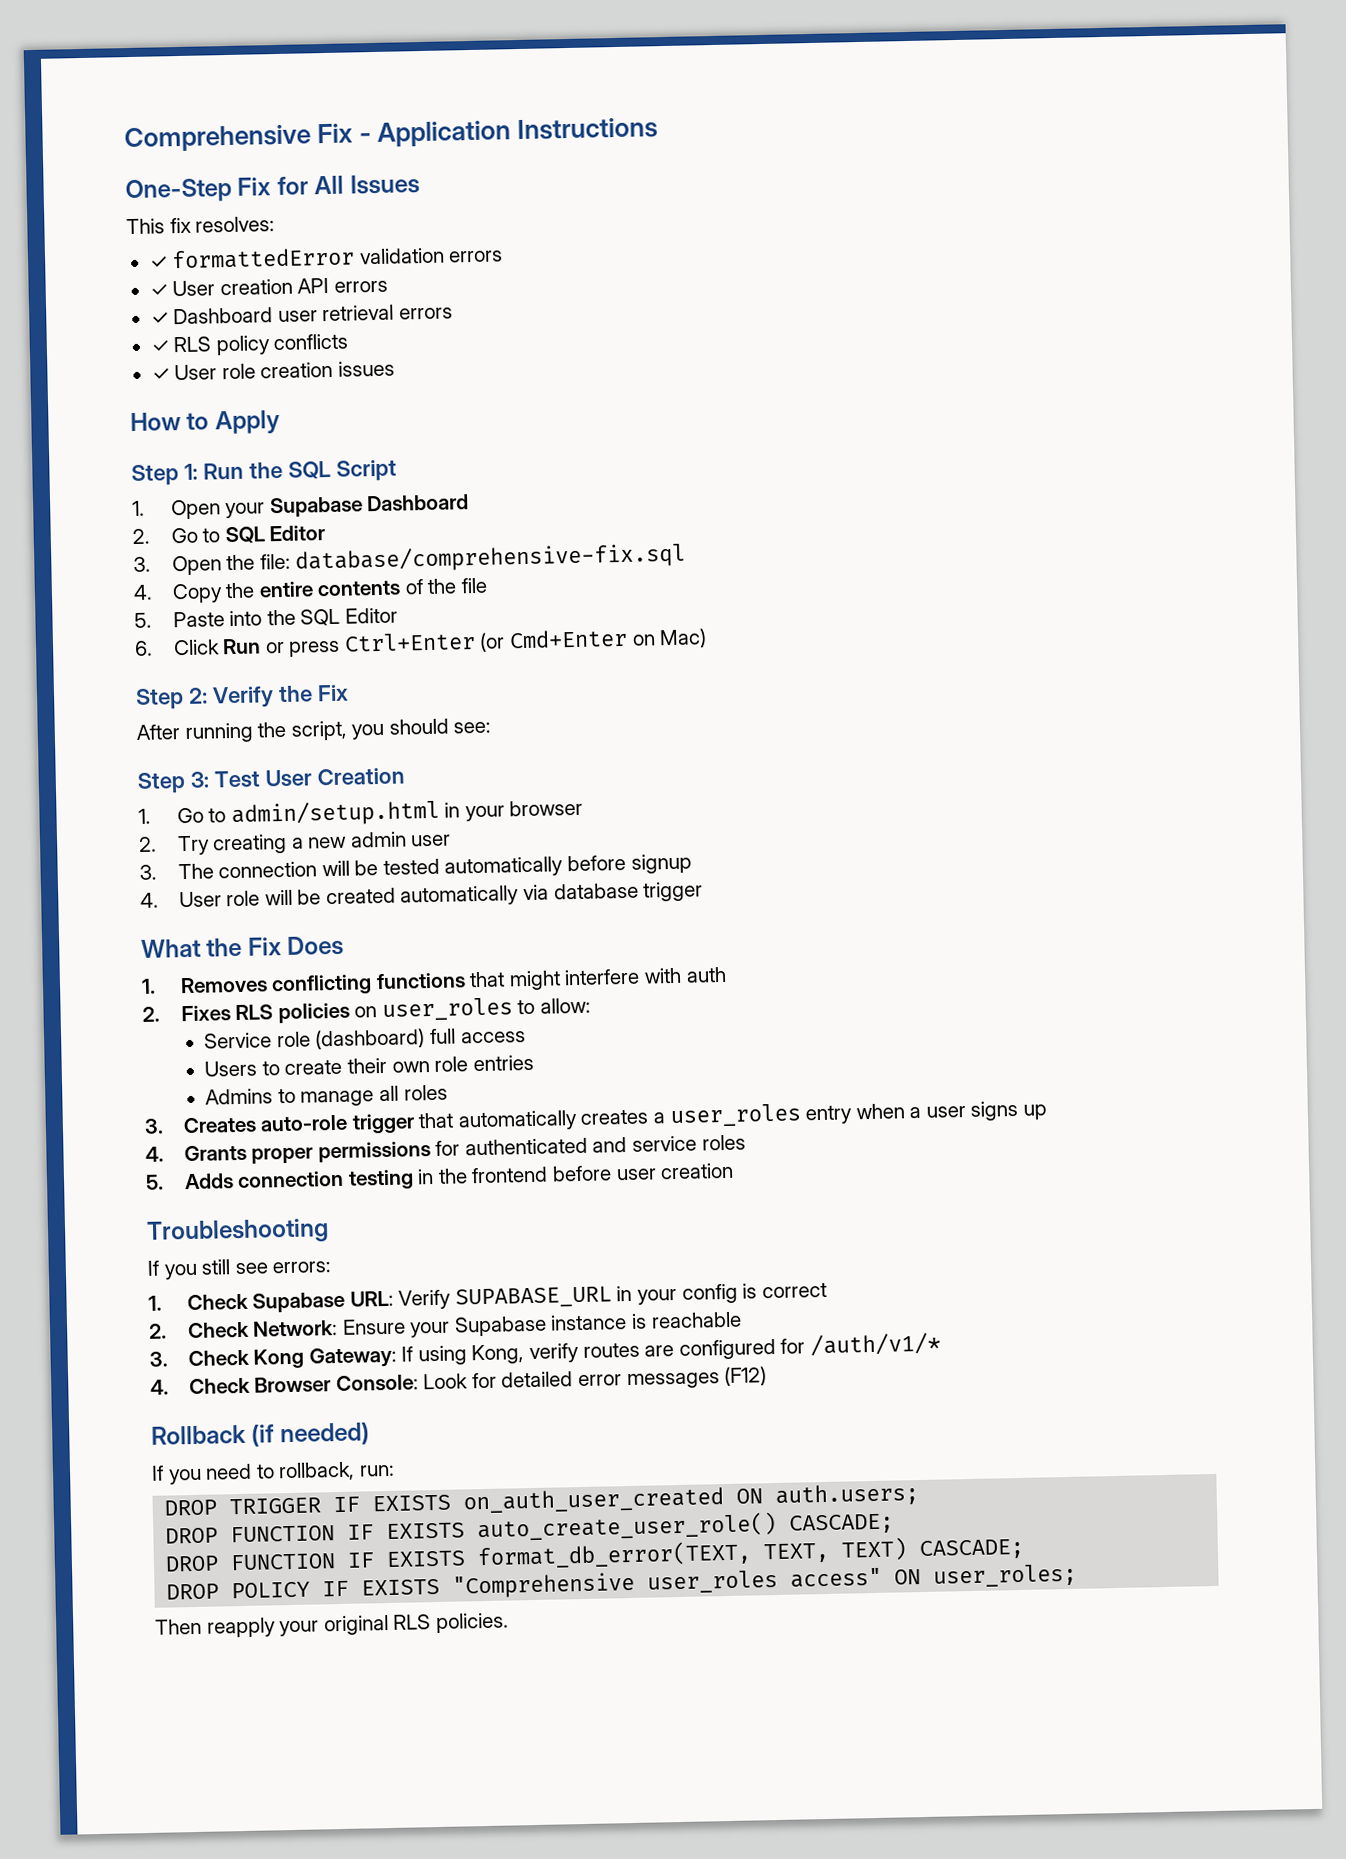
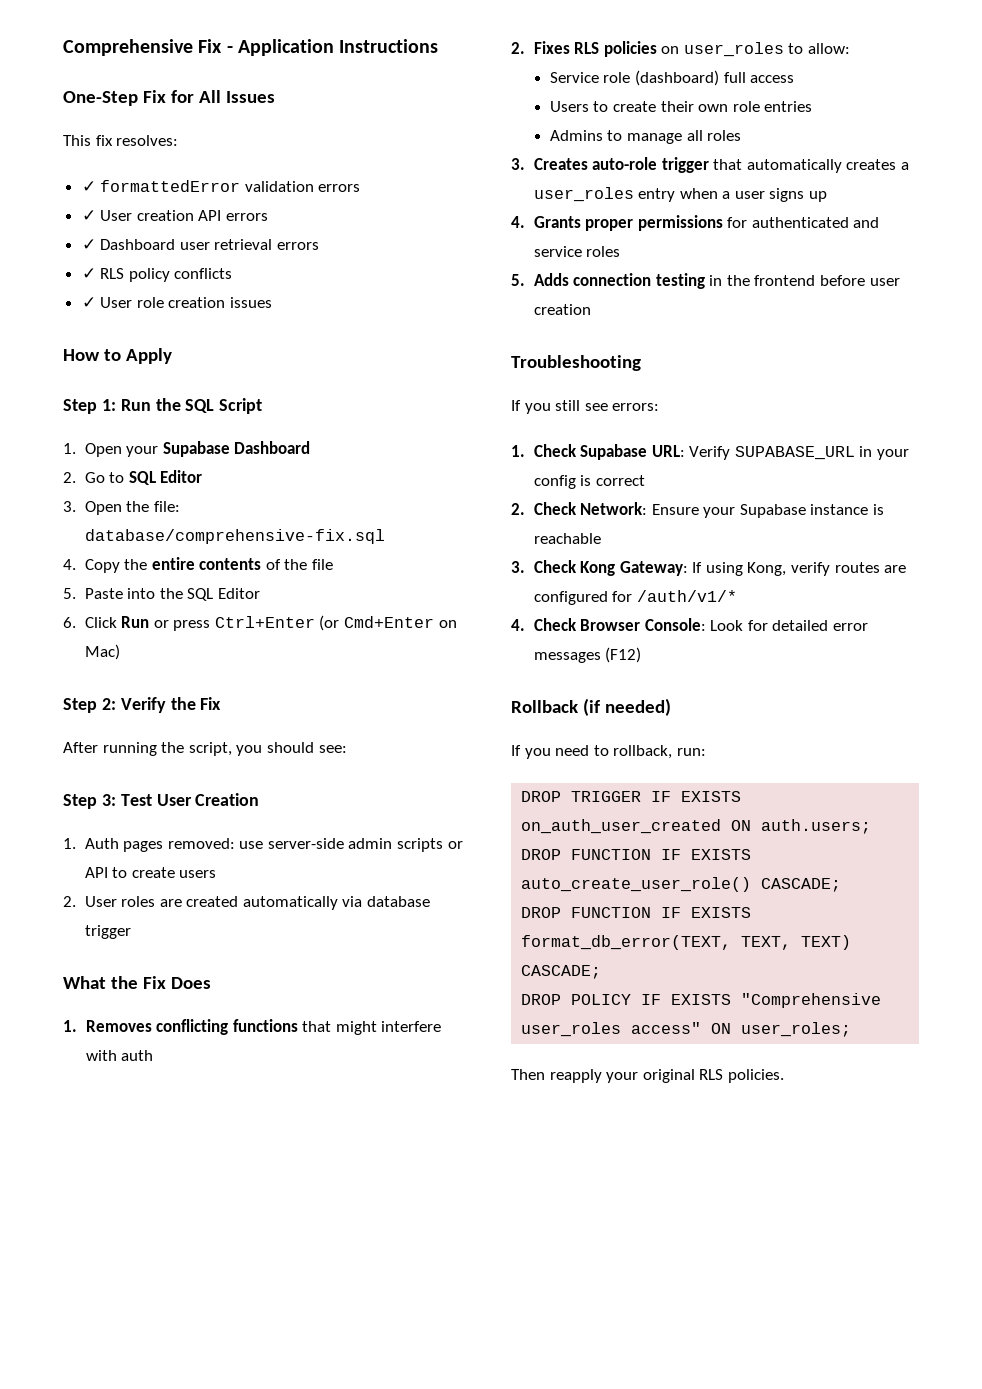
- 1. Go to admin/setup.html in your browser
- 2. Try creating a new admin user
- 3. The connection will be tested automatically before signup
- 4. User role will be created automatically via database trigger
+ 1. Auth pages removed: use server-side admin scripts or API to create users
+ 2. User roles are created automatically via database trigger

